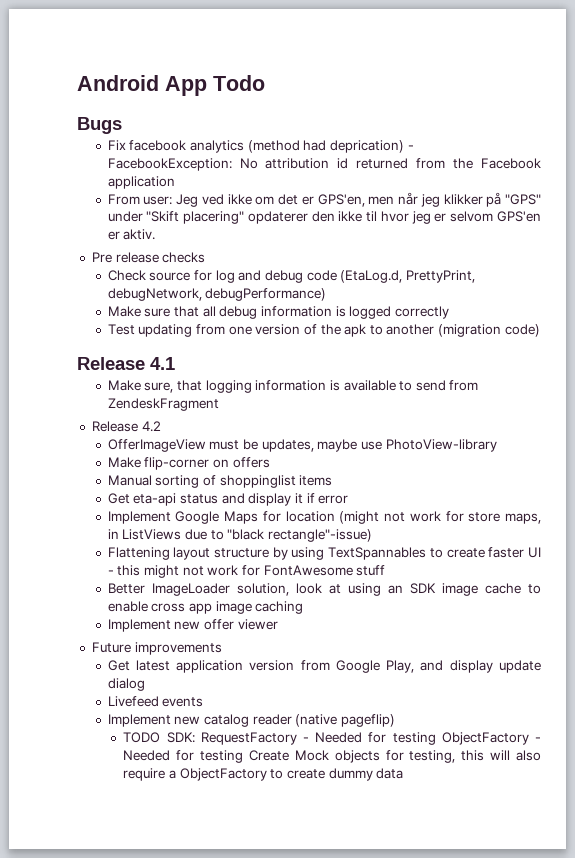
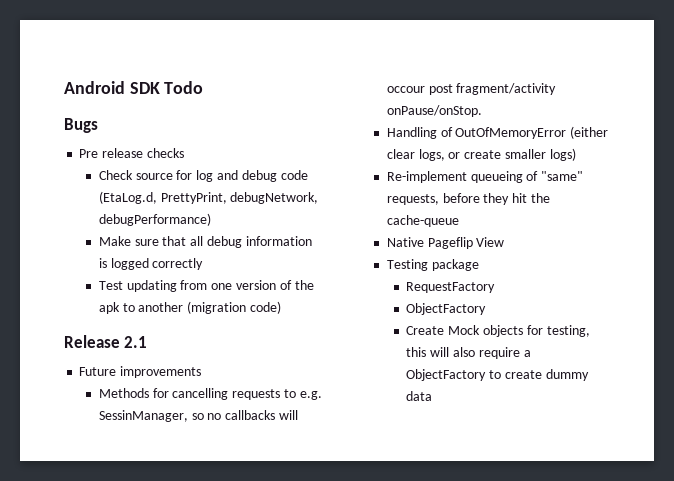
- Android App Todo
+ Android SDK Todo
- Fix facebook analytics (method had deprication) - FacebookException: No attribution id returned from the Facebook application
- From user: Jeg ved ikke om det er GPS'en, men når jeg klikker på "GPS" under "Skift placering" opdaterer den ikke til hvor jeg er selvom GPS'en er aktiv.
- Release 4.1
- Make sure, that logging information is available to send from ZendeskFragment
- Release 4.2
- OfferImageView must be updates, maybe use PhotoView-library
- Make flip-corner on offers
- Manual sorting of shoppinglist items
- Get eta-api status and display it if error
- Implement Google Maps for location (might not work for store maps, in ListViews due to "black rectangle"-issue)
- Flattening layout structure by using TextSpannables to create faster UI - this might not work for FontAwesome stuff
- Better ImageLoader solution, look at using an SDK image cache to enable cross app image caching
- Implement new offer viewer
+ Release 2.1
  Future improvements
- Get latest application version from Google Play, and display update dialog
- Livefeed events
- Implement new catalog reader (native pageflip)
- TODO SDK: RequestFactory - Needed for testing ObjectFactory - Needed for testing Create Mock objects for testing, this will also require a ObjectFactory to create dummy data
+ Methods for cancelling requests to e.g. SessinManager, so no callbacks will occour post fragment/activity onPause/onStop.
+ Handling of OutOfMemoryError (either clear logs, or create smaller logs)
+ Re-implement queueing of "same" requests, before they hit the cache-queue
+ Native Pageflip View
+ Testing package
+ RequestFactory
+ ObjectFactory
+ Create Mock objects for testing, this will also require a ObjectFactory to create dummy data

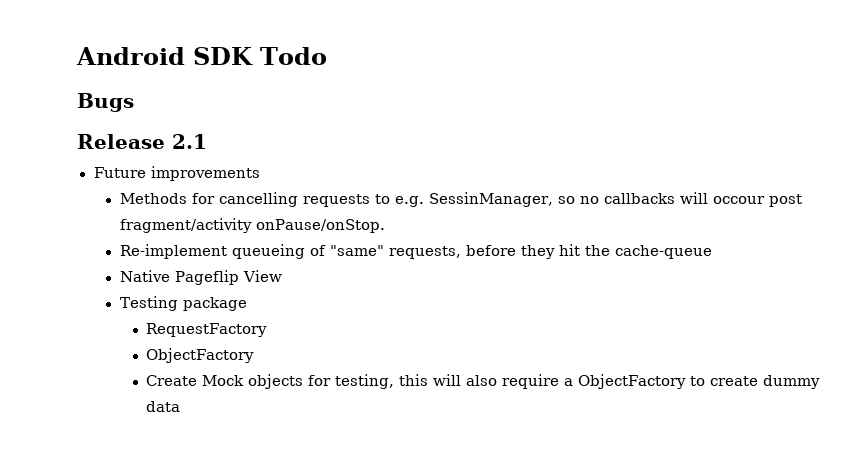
- Pre release checks
- Check source for log and debug code (EtaLog.d, PrettyPrint, debugNetwork, debugPerformance)
- Make sure that all debug information is logged correctly
- Test updating from one version of the apk to another (migration code)
- Handling of OutOfMemoryError (either clear logs, or create smaller logs)

